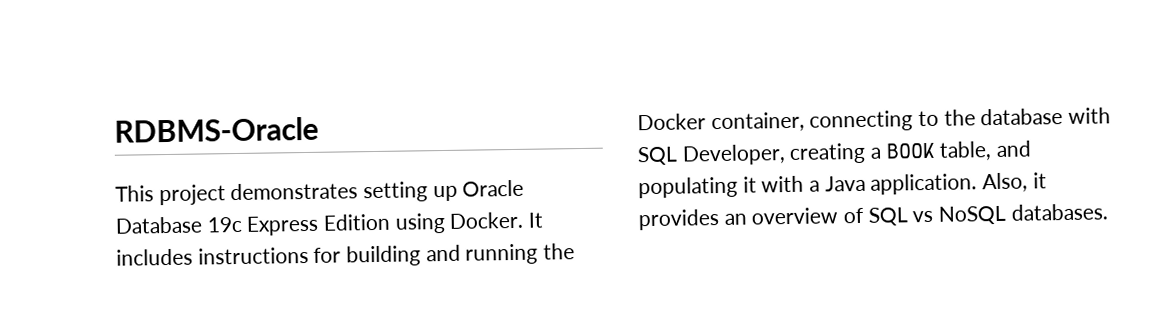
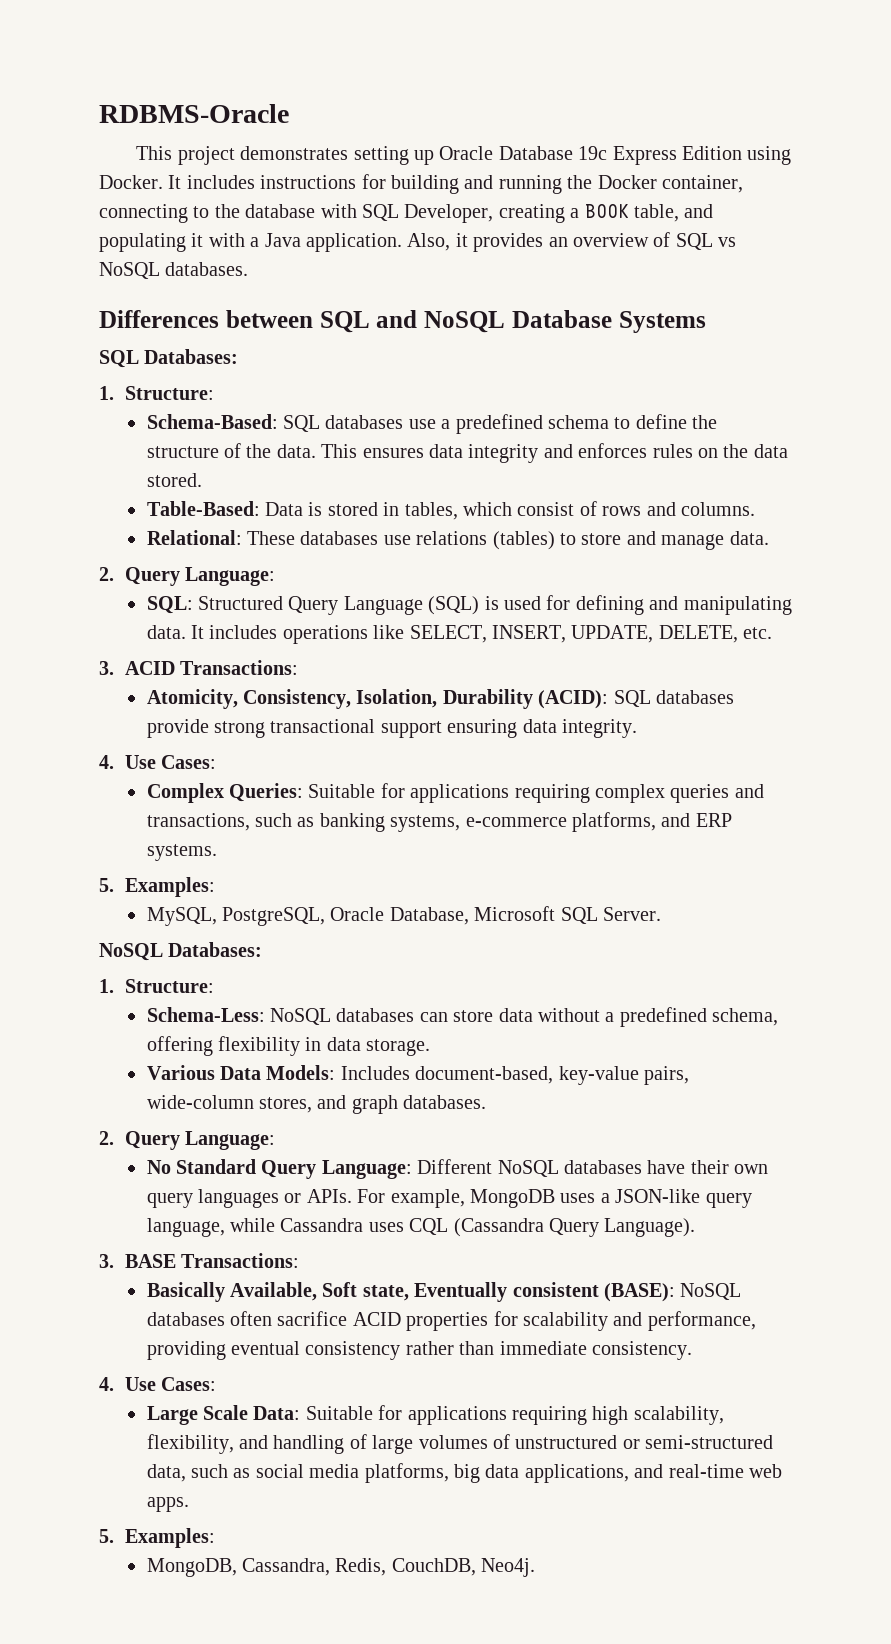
+ Differences between SQL and NoSQL Database Systems
+ SQL Databases:
+ 1. Structure:
+ Schema-Based: SQL databases use a predefined schema to define the structure of the data. This ensures data integrity and enforces rules on the data stored.
+ Table-Based: Data is stored in tables, which consist of rows and columns.
+ Relational: These databases use relations (tables) to store and manage data.
+ 2. Query Language:
+ SQL: Structured Query Language (SQL) is used for defining and manipulating data. It includes operations like SELECT, INSERT, UPDATE, DELETE, etc.
+ 3. ACID Transactions:
+ Atomicity, Consistency, Isolation, Durability (ACID): SQL databases provide strong transactional support ensuring data integrity.
+ 4. Use Cases:
+ Complex Queries: Suitable for applications requiring complex queries and transactions, such as banking systems, e-commerce platforms, and ERP systems.
+ 5. Examples:
+ MySQL, PostgreSQL, Oracle Database, Microsoft SQL Server.
+ NoSQL Databases:
+ 1. Structure:
+ Schema-Less: NoSQL databases can store data without a predefined schema, offering flexibility in data storage.
+ Various Data Models: Includes document-based, key-value pairs, wide-column stores, and graph databases.
+ 2. Query Language:
+ No Standard Query Language: Different NoSQL databases have their own query languages or APIs. For example, MongoDB uses a JSON-like query language, while Cassandra uses CQL (Cassandra Query Language).
+ 3. BASE Transactions:
+ Basically Available, Soft state, Eventually consistent (BASE): NoSQL databases often sacrifice ACID properties for scalability and performance, providing eventual consistency rather than immediate consistency.
+ 4. Use Cases:
+ Large Scale Data: Suitable for applications requiring high scalability, flexibility, and handling of large volumes of unstructured or semi-structured data, such as social media platforms, big data applications, and real-time web apps.
+ 5. Examples:
+ MongoDB, Cassandra, Redis, CouchDB, Neo4j.

